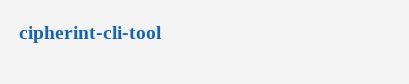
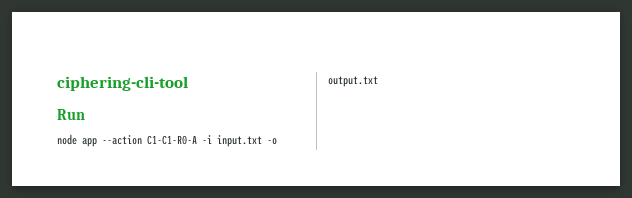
- cipherint-cli-tool
+ ciphering-cli-tool
+ Run
+ node app --action C1-C1-R0-A -i input.txt -o output.txt

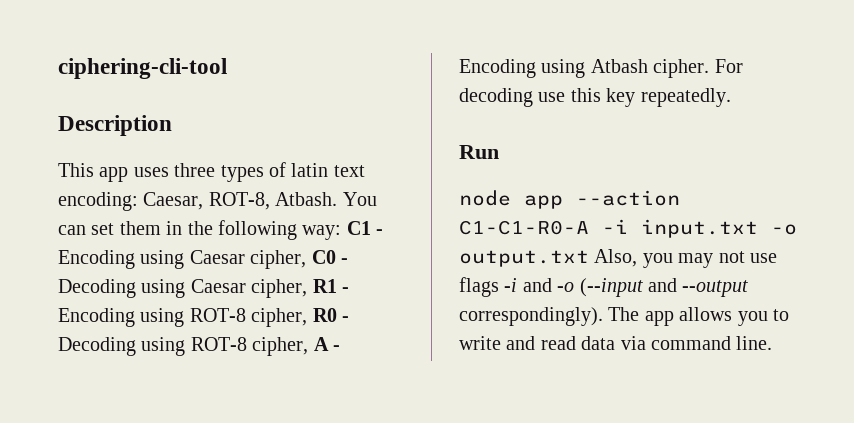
+ Description
+ This app uses three types of latin text encoding: Caesar, ROT-8, Atbash. You can set them in the following way: C1 - Encoding using Caesar cipher, C0 - Decoding using Caesar cipher, R1 - Encoding using ROT-8 cipher, R0 - Decoding using ROT-8 cipher, A - Encoding using Atbash cipher. For decoding use this key repeatedly.
- node app --action C1-C1-R0-A -i input.txt -o output.txt
+ node app --action C1-C1-R0-A -i input.txt -o output.txt Also, you may not use flags -i and -o (--input and --output correspondingly). The app allows you to write and read data via command line.

